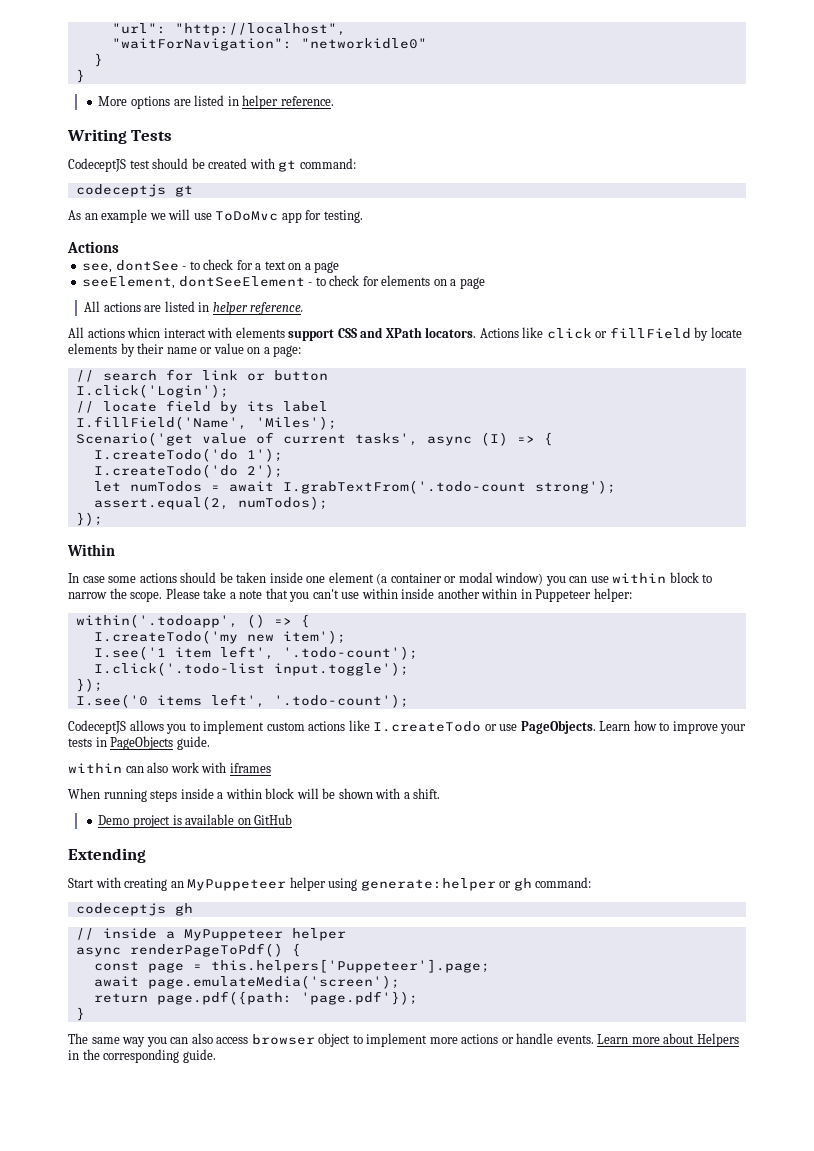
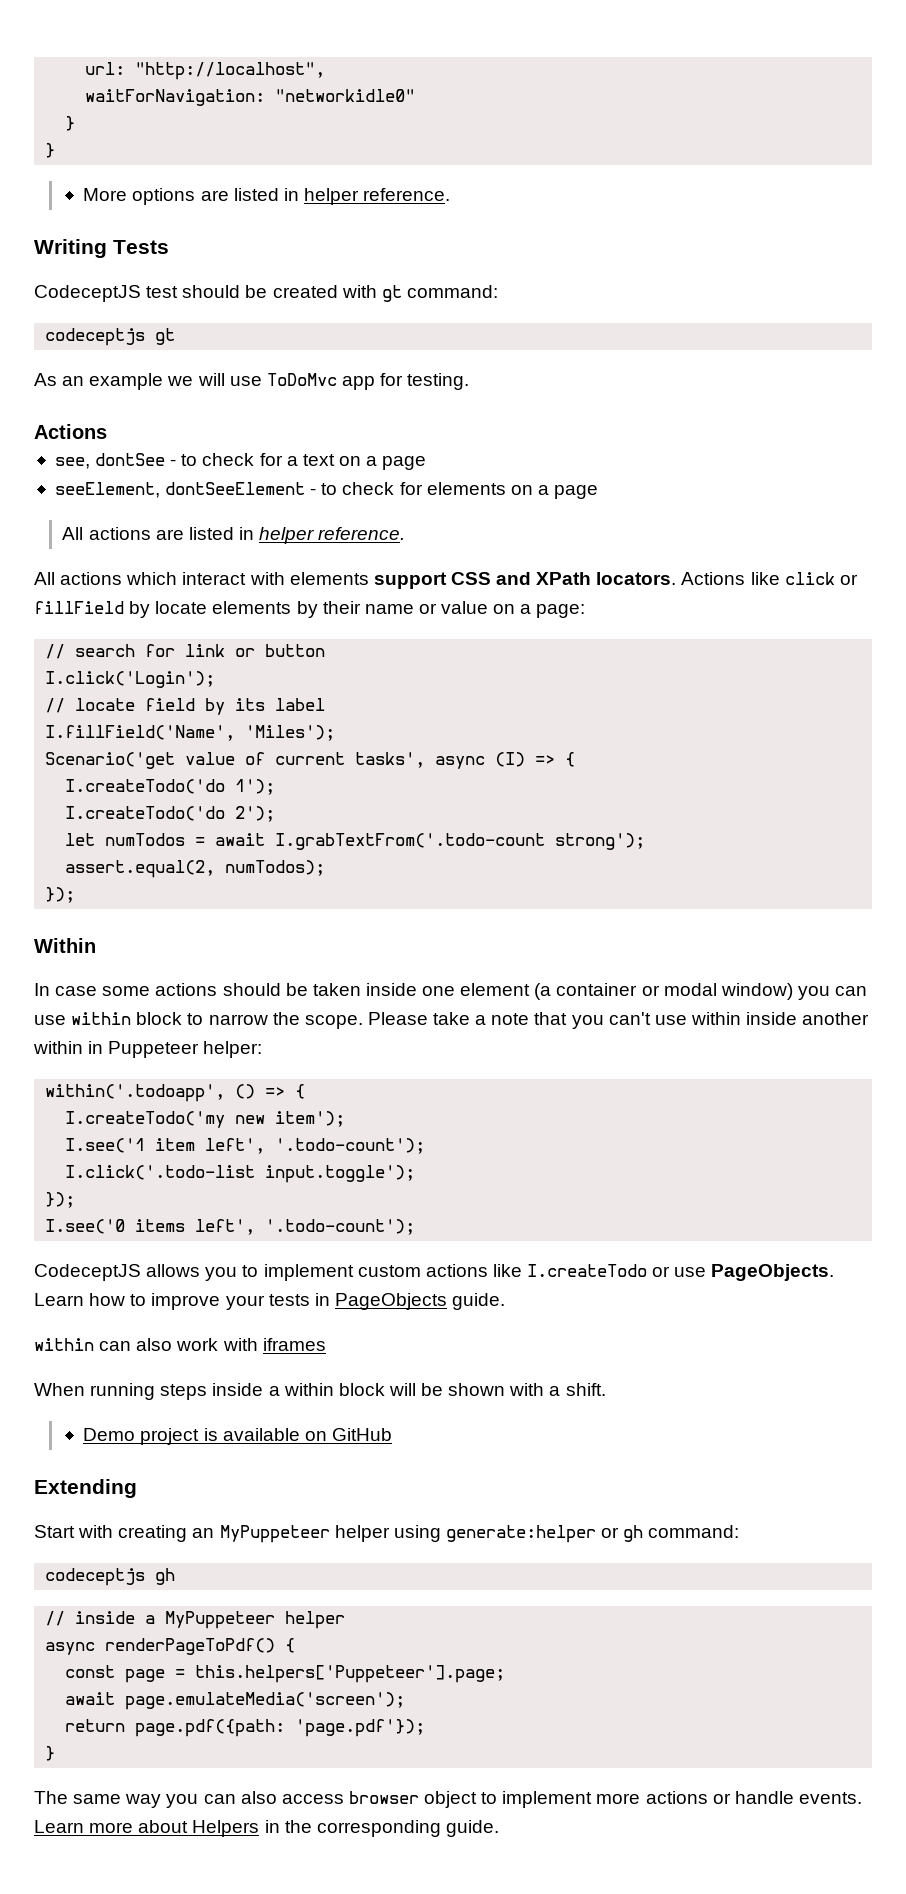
- "url": "http://localhost",
+ url: "http://localhost",
- "waitForNavigation": "networkidle0"
+ waitForNavigation: "networkidle0"
- All actions whicn interact with elements support CSS and XPath locators.
+ All actions which interact with elements support CSS and XPath locators.

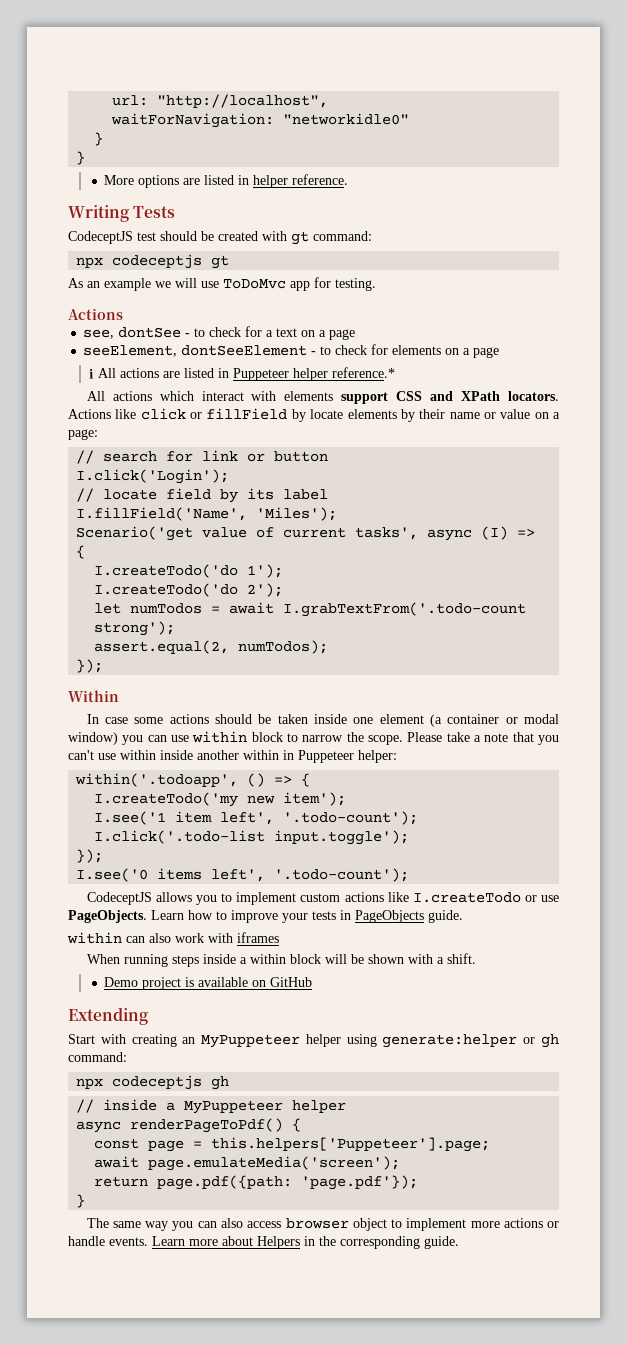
- codeceptjs gt
+ npx codeceptjs gt
- All actions are listed in helper reference.
+ ℹ All actions are listed in Puppeteer helper reference.*
- codeceptjs gh
+ npx codeceptjs gh

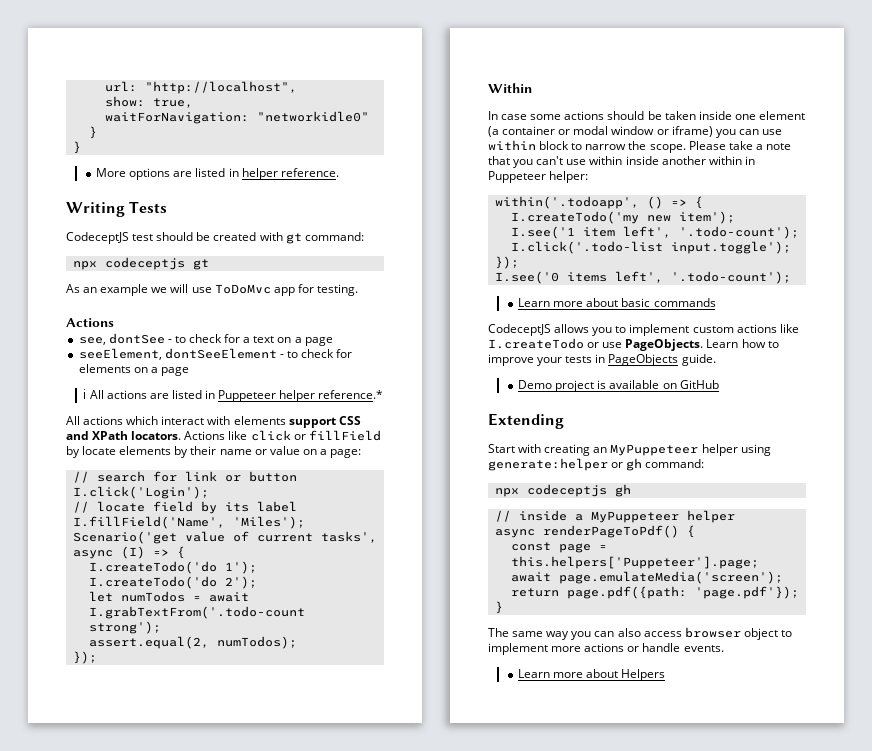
+ show: true,
- In case some actions should be taken inside one element (a container or modal window) you can use within block to narrow the scope.
+ In case some actions should be taken inside one element (a container or modal window or iframe) you can use within block to narrow the scope.
+ Learn more about basic commands
- within can also work with iframes
- When running steps inside a within block will be shown with a shift.
- The same way you can also access browser object to implement more actions or handle events. Learn more about Helpers in the corresponding guide.
+ The same way you can also access browser object to implement more actions or handle events.
+ Learn more about Helpers

